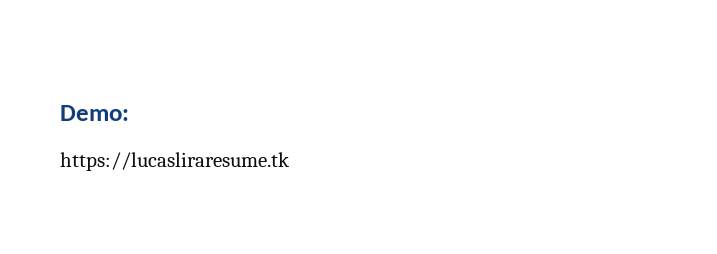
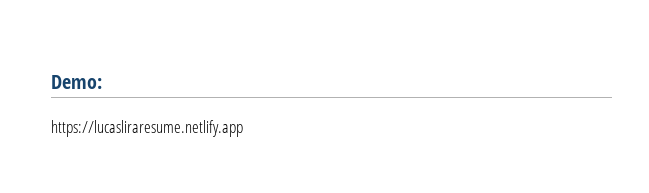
- https://lucasliraresume.tk
+ https://lucasliraresume.netlify.app

